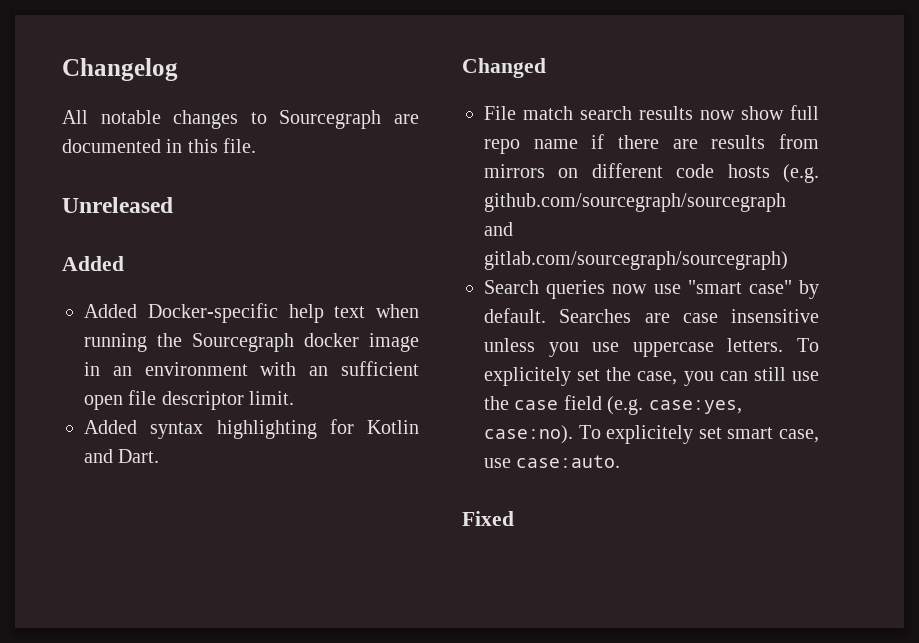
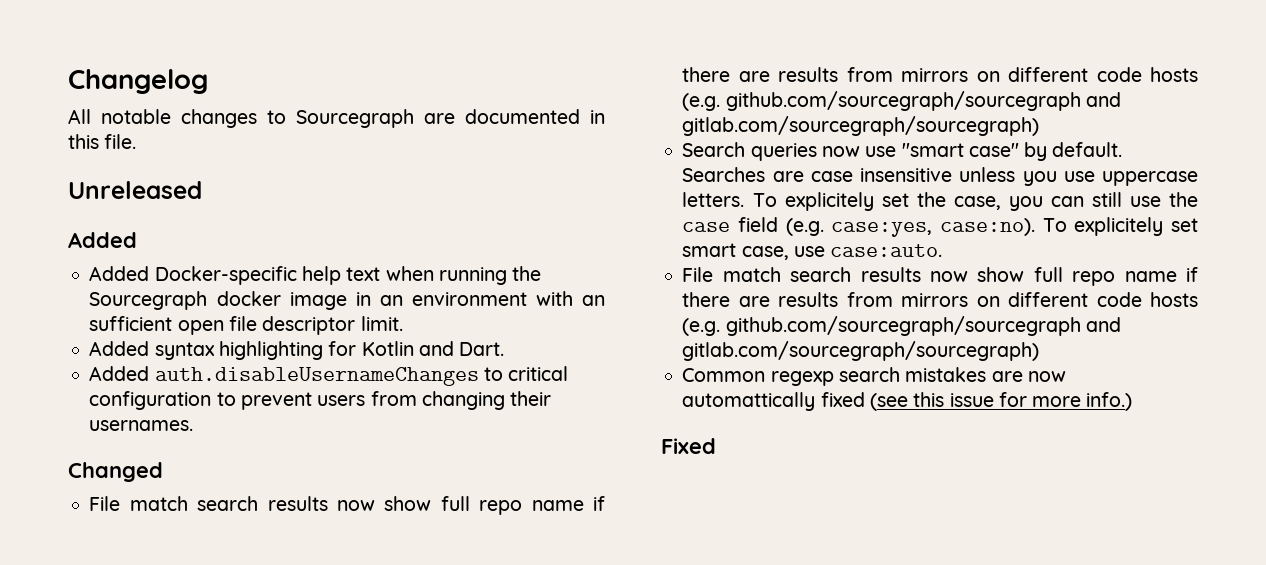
+ Added auth.disableUsernameChanges to critical configuration to prevent users from changing their usernames.
  To explicitely set smart case, use case:auto.
+ File match search results now show full repo name if there are results from mirrors on different code hosts (e.g. github.com/sourcegraph/sourcegraph and gitlab.com/sourcegraph/sourcegraph)
+ Common regexp search mistakes are now automattically fixed (see this issue for more info.)

